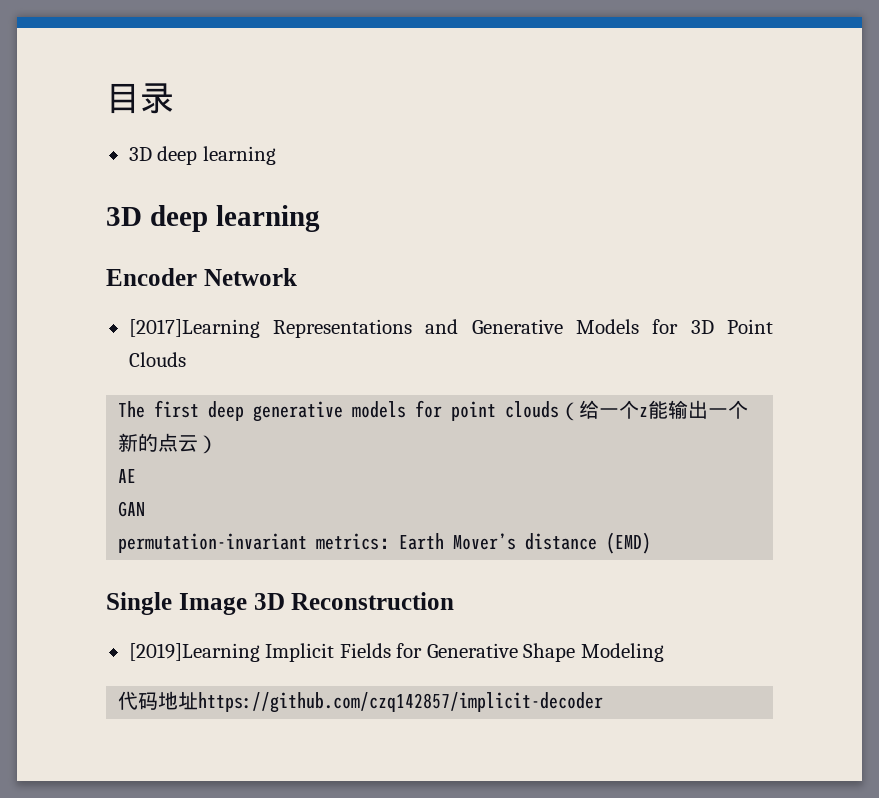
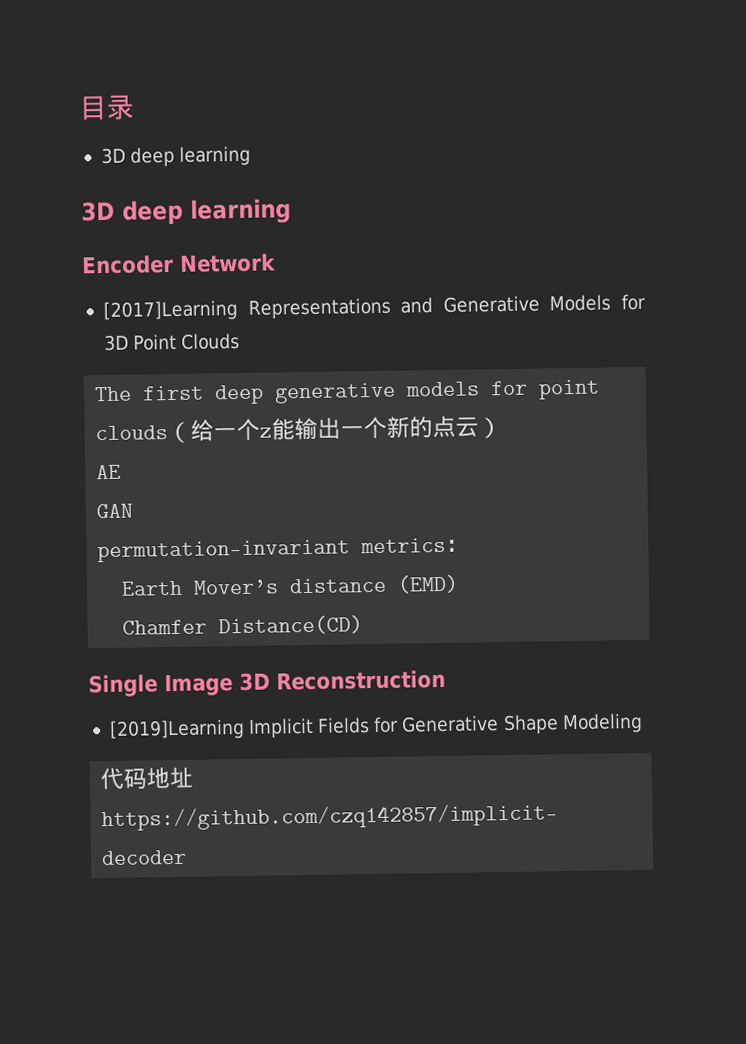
- permutation-invariant metrics：Earth Mover’s distance (EMD)
+ permutation-invariant metrics：
+ Earth Mover’s distance (EMD)
+ Chamfer Distance(CD)

